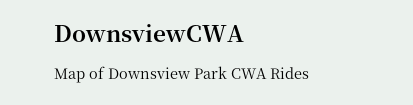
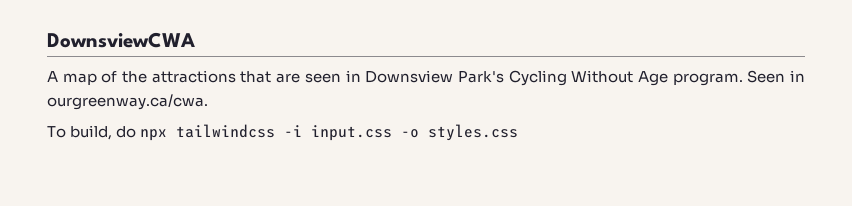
- Map of Downsview Park CWA Rides
+ A map of the attractions that are seen in Downsview Park's Cycling Without Age program. Seen in ourgreenway.ca/cwa.
+ To build, do npx tailwindcss -i input.css -o styles.css

